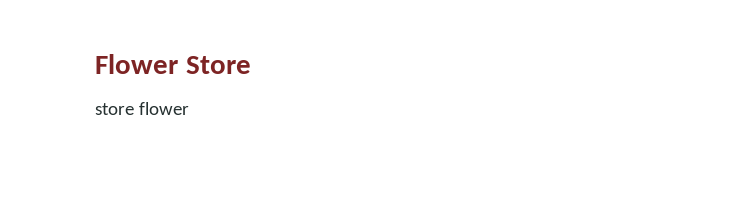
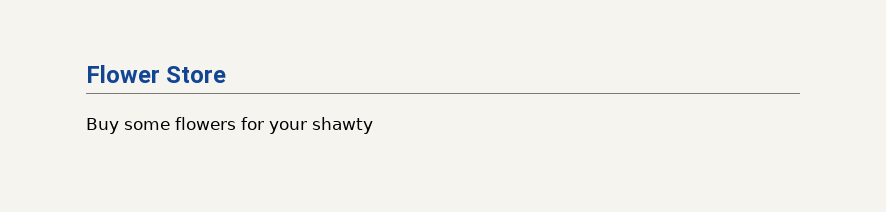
- store flower
+ Buy some flowers for your shawty

